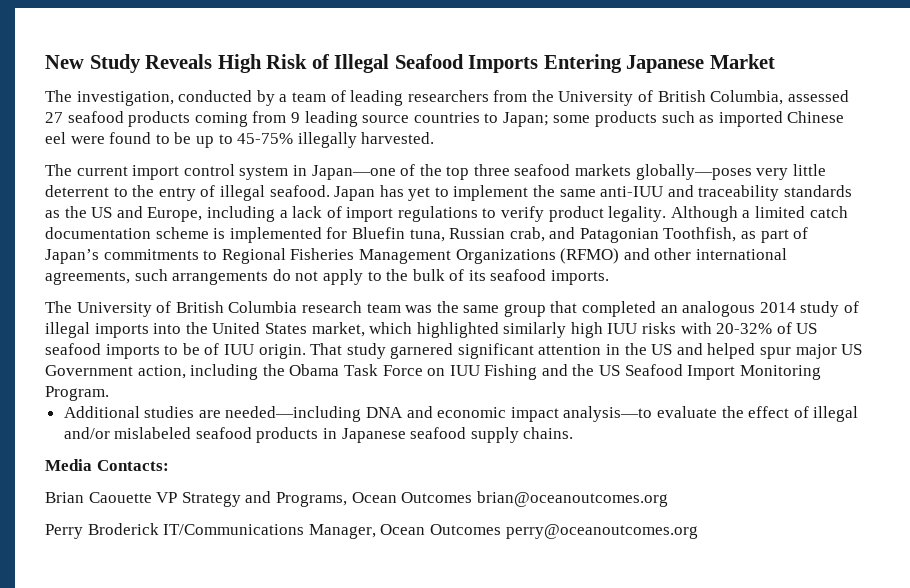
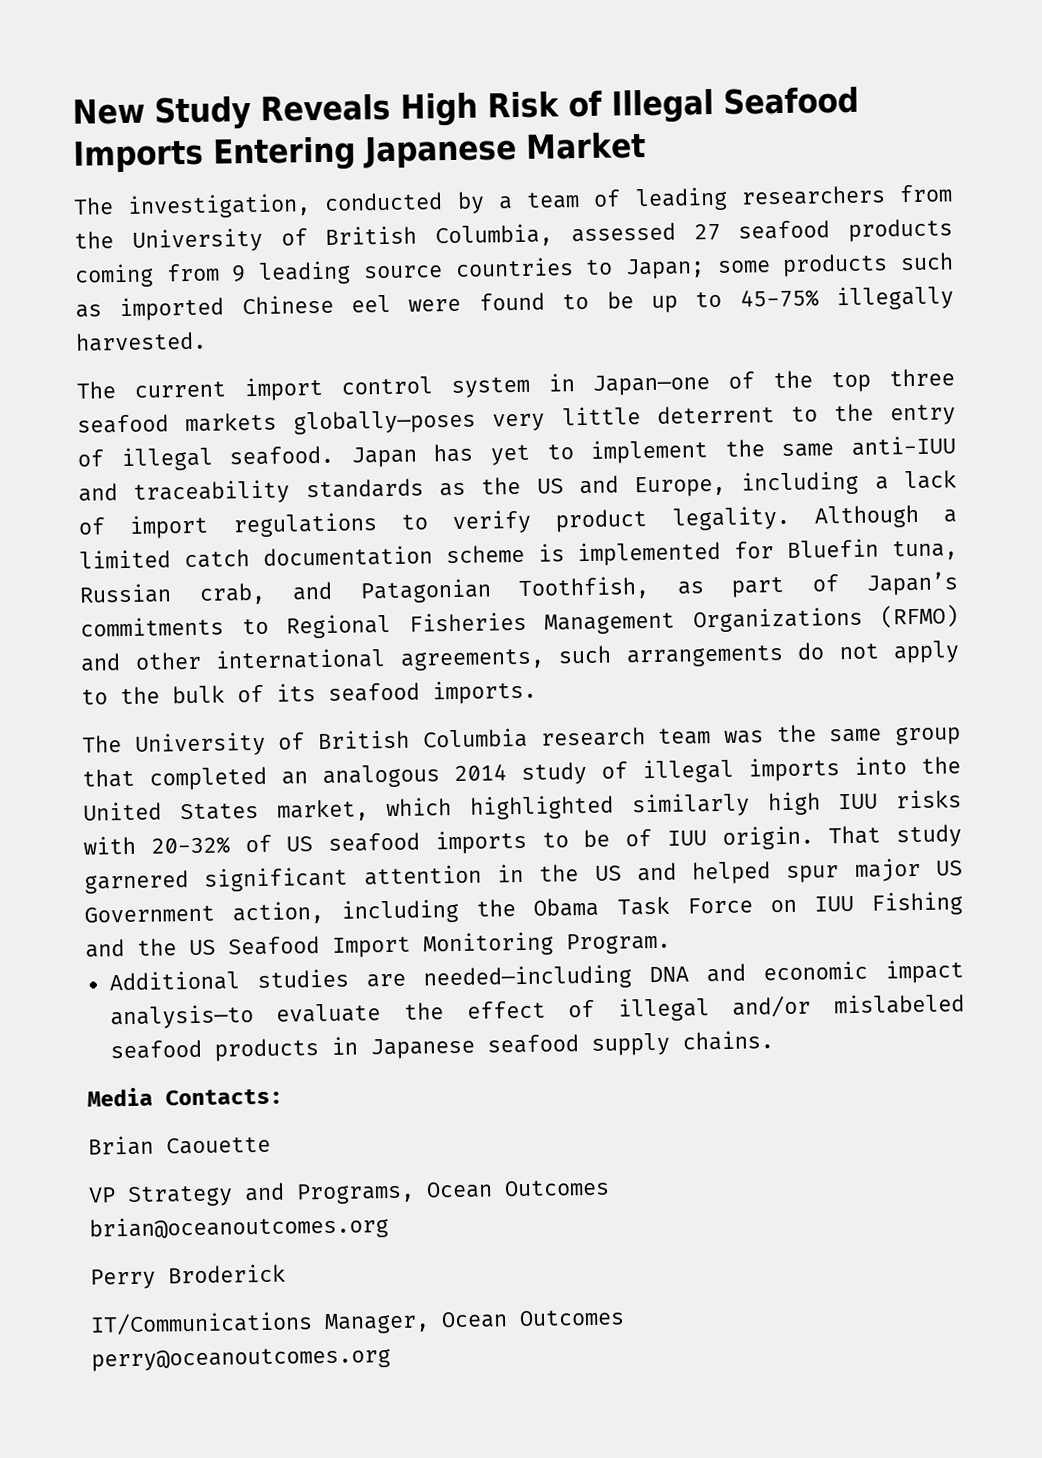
- Brian Caouette VP Strategy and Programs, Ocean Outcomes brian@oceanoutcomes.org
+ Brian Caouette
+ VP Strategy and Programs, Ocean Outcomes
+ brian@oceanoutcomes.org
- Perry Broderick IT/Communications Manager, Ocean Outcomes perry@oceanoutcomes.org
+ Perry Broderick
+ IT/Communications Manager, Ocean Outcomes
+ perry@oceanoutcomes.org

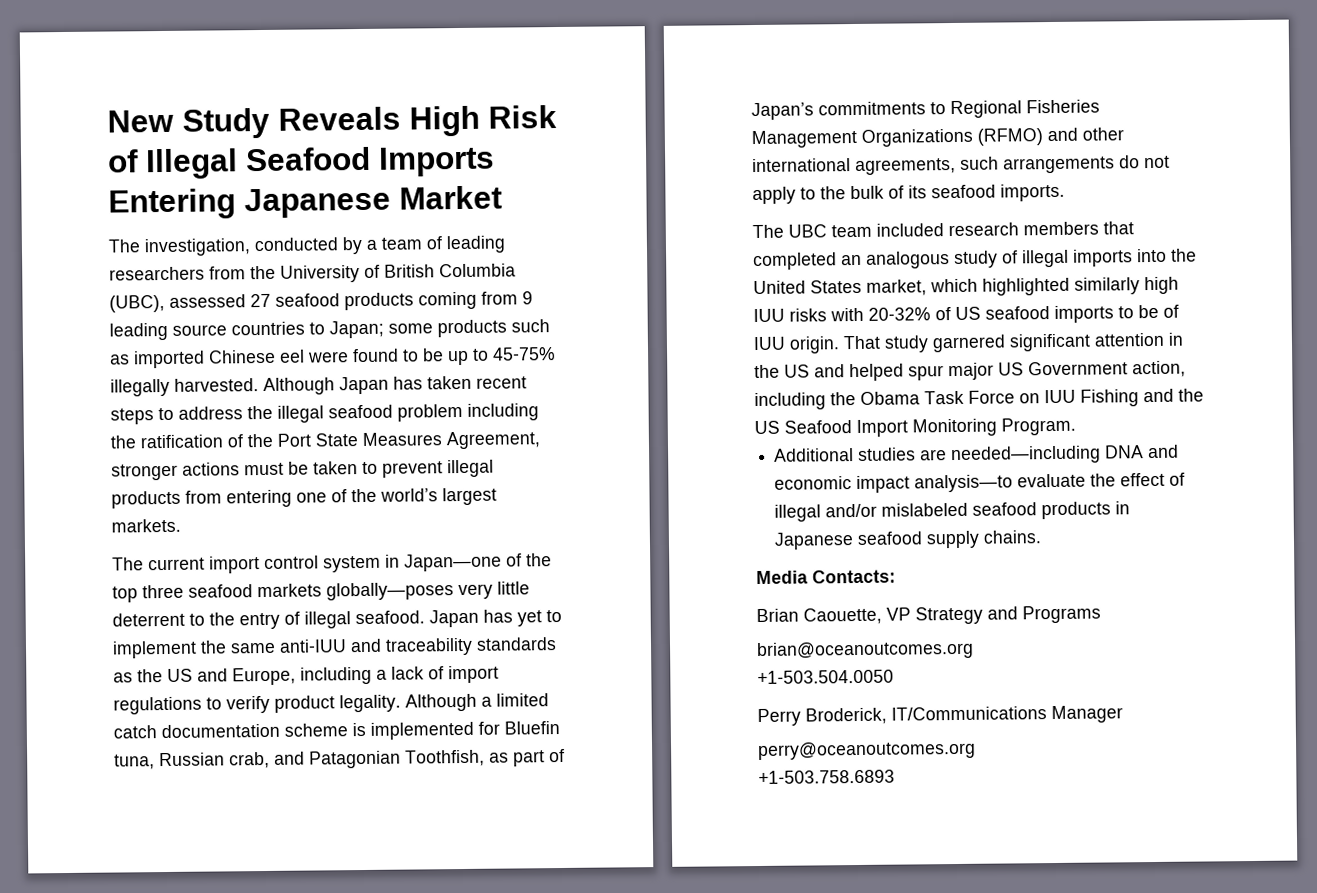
- The investigation, conducted by a team of leading researchers from the University of British Columbia, assessed 27 seafood products coming from 9 leading source countries to Japan; some products such as imported Chinese eel were found to be up to 45-75% illegally harvested.
+ The investigation, conducted by a team of leading researchers from the University of British Columbia (UBC), assessed 27 seafood products coming from 9 leading source countries to Japan; some products such as imported Chinese eel were found to be up to 45-75% illegally harvested. Although Japan has taken recent steps to address the illegal seafood problem including the ratification of the Port State Measures Agreement, stronger actions must be taken to prevent illegal products from entering one of the world’s largest markets.
- The University of British Columbia research team was the same group that completed an analogous 2014 study of illegal imports into the United States market, which highlighted similarly high IUU risks with 20-32% of US seafood imports to be of IUU origin.
+ The UBC team included research members that completed an analogous study of illegal imports into the United States market, which highlighted similarly high IUU risks with 20-32% of US seafood imports to be of IUU origin.
- Brian Caouette
- VP Strategy and Programs, Ocean Outcomes
+ Brian Caouette, VP Strategy and Programs
+ +1-503.504.0050
- Perry Broderick
- IT/Communications Manager, Ocean Outcomes
+ Perry Broderick, IT/Communications Manager
+ +1-503.758.6893

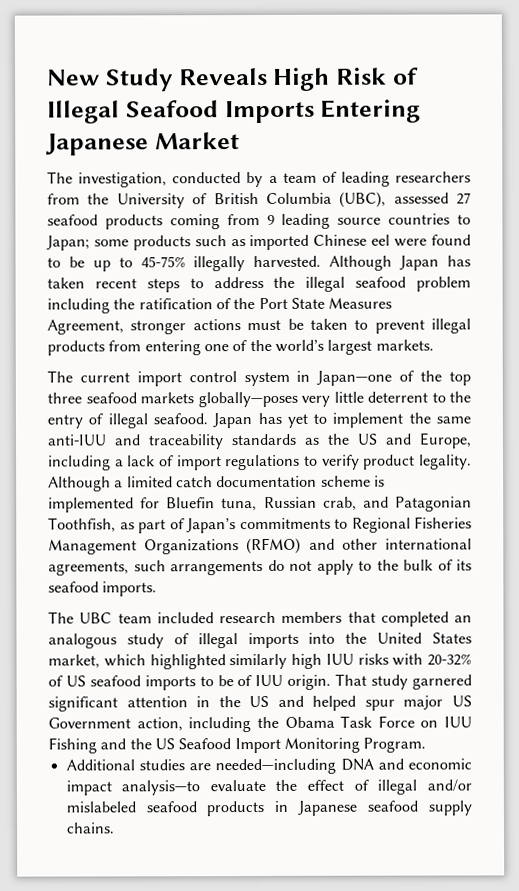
- Media Contacts:
- Brian Caouette, VP Strategy and Programs
- brian@oceanoutcomes.org
- +1-503.504.0050
- Perry Broderick, IT/Communications Manager
- perry@oceanoutcomes.org
- +1-503.758.6893

